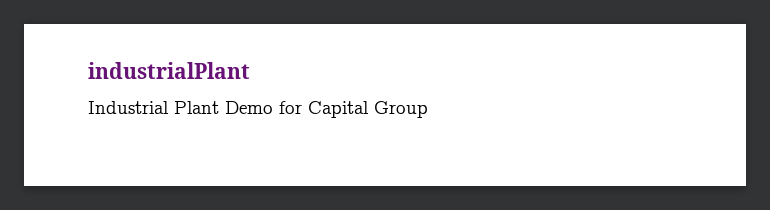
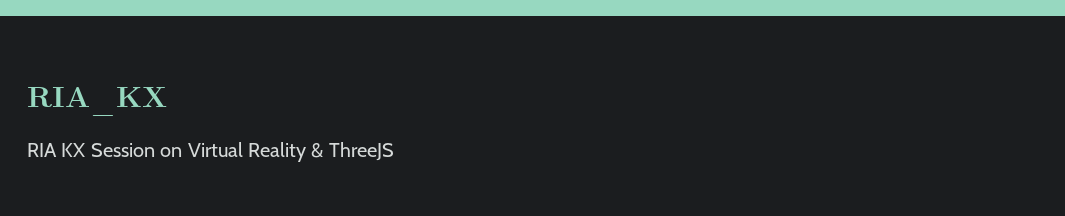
- industrialPlant
- Industrial Plant Demo for Capital Group
+ RIA_KX
+ RIA KX Session on Virtual Reality & ThreeJS

